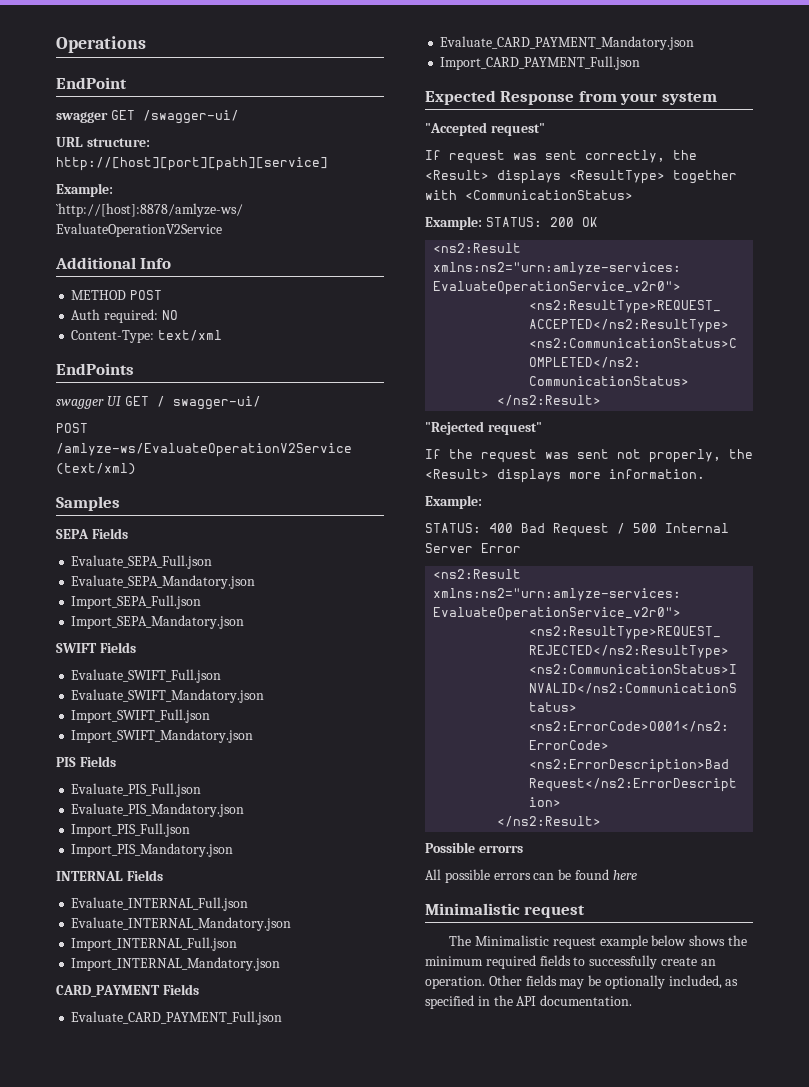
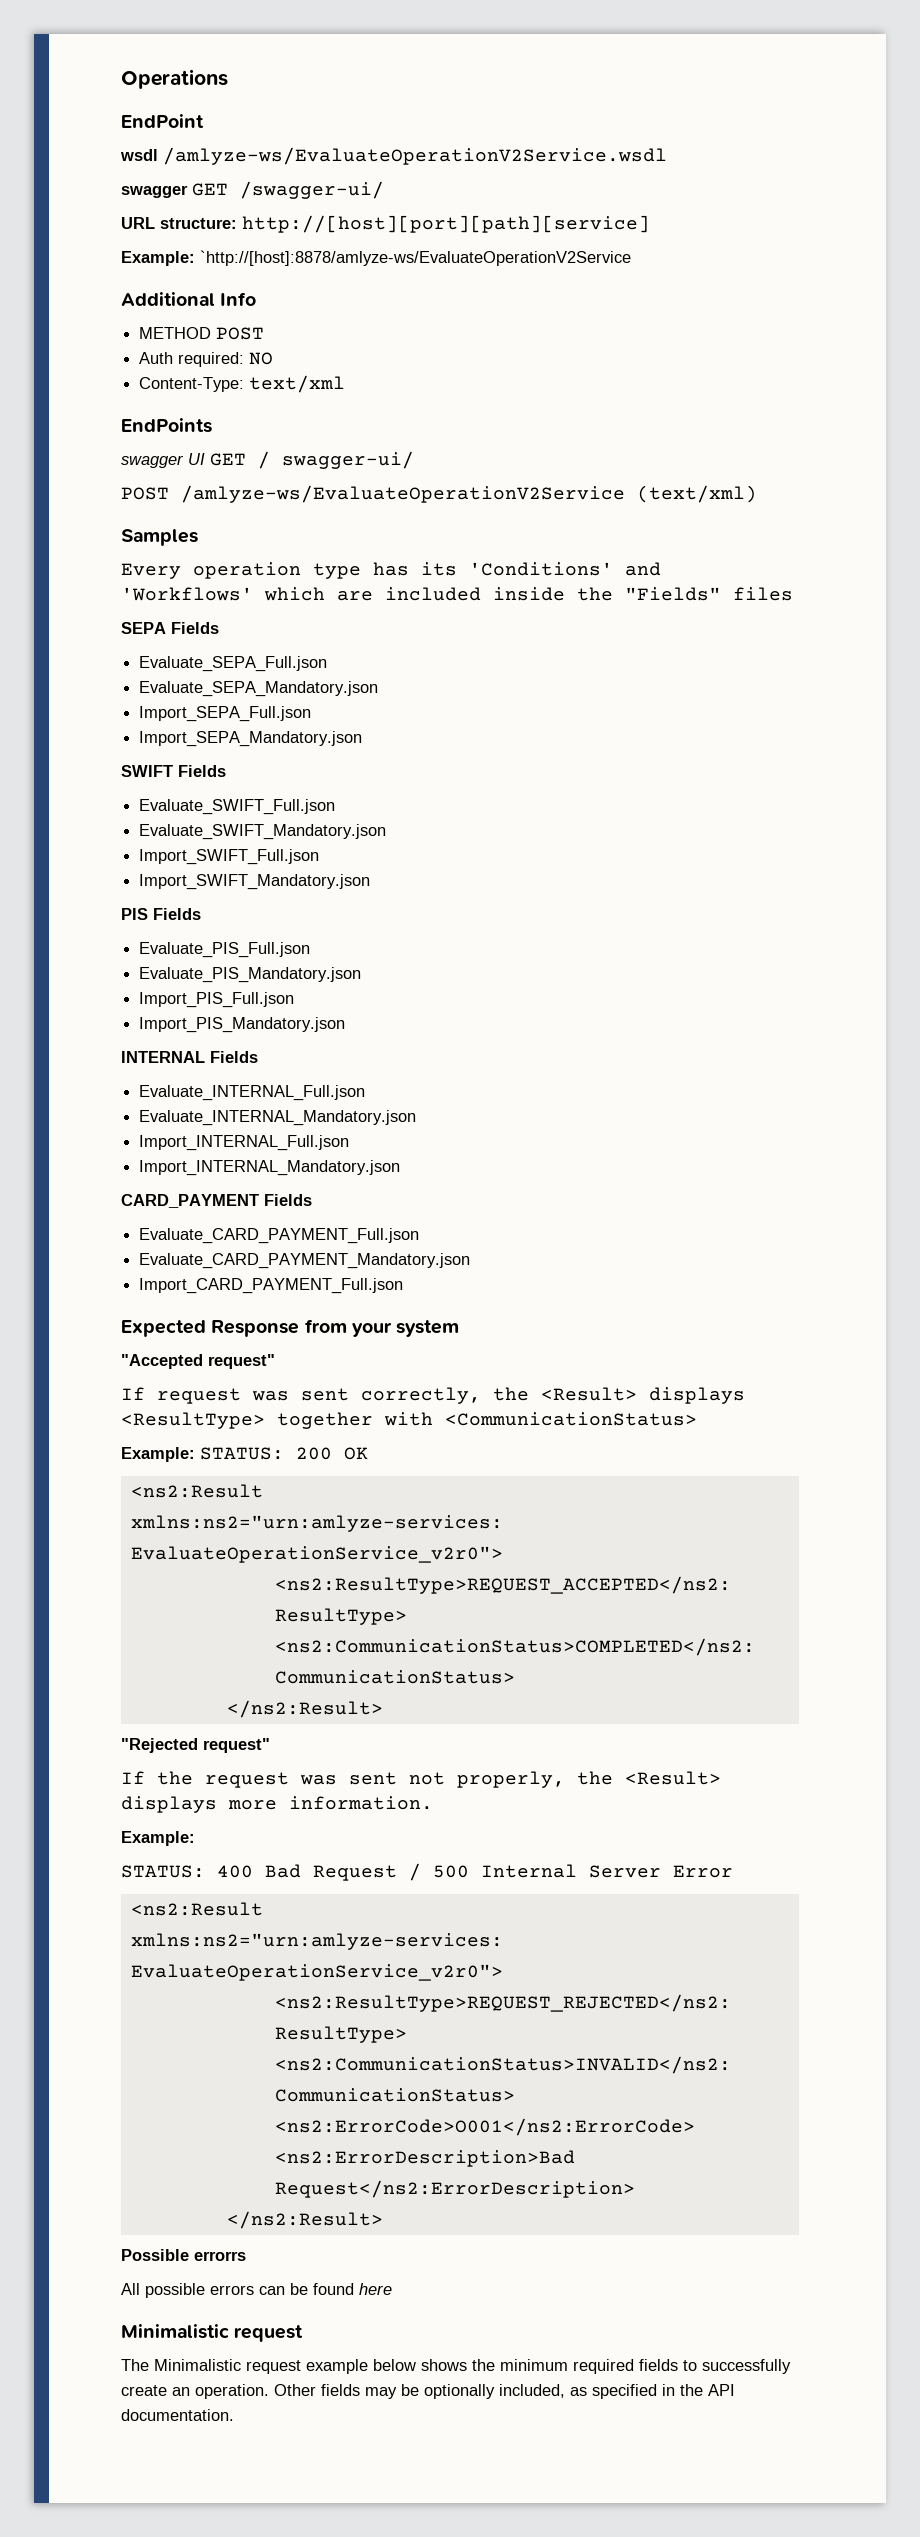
+ wsdl /amlyze-ws/EvaluateOperationV2Service.wsdl
+ Every operation type has its 'Conditions' and 'Workflows' which are included inside the "Fields" files

